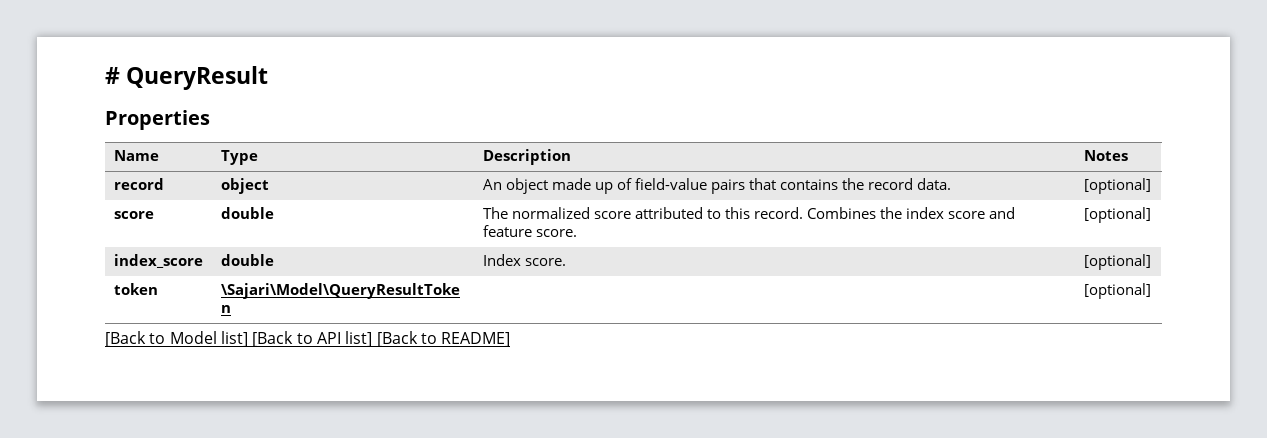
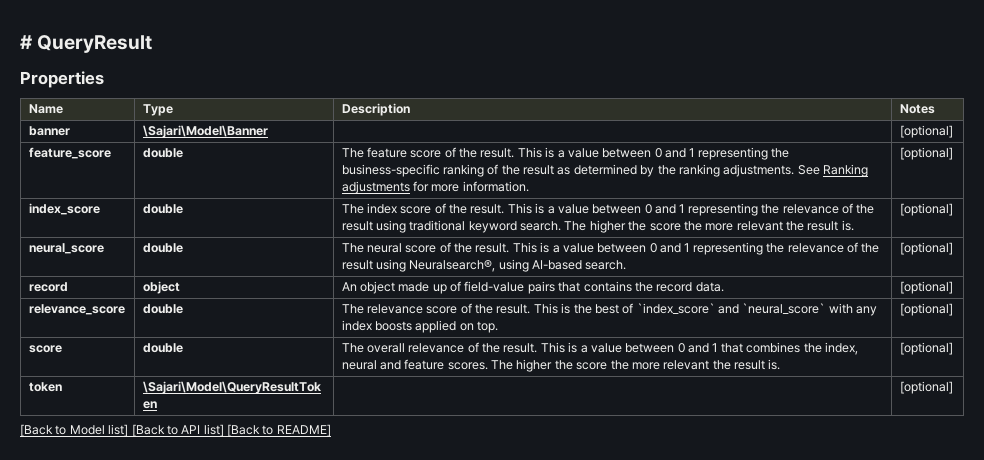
+ banner | \Sajari\Model\Banner | | [optional]
+ feature_score | double | The feature score of the result. This is a value between 0 and 1 representing the business-specific ranking of the result as determined by the ranking adjustments. See Ranking adjustments for more information. | [optional]
+ index_score | double | The index score of the result. This is a value between 0 and 1 representing the relevance of the result using traditional keyword search. The higher the score the more relevant the result is. | [optional]
+ neural_score | double | The neural score of the result. This is a value between 0 and 1 representing the relevance of the result using Neuralsearch®, using AI-based search. | [optional]
- score | double | The normalized score attributed to this record. Combines the index score and feature score. | [optional]
- index_score | double | Index score. | [optional]
+ relevance_score | double | The relevance score of the result. This is the best of `index_score` and `neural_score` with any index boosts applied on top. | [optional]
+ score | double | The overall relevance of the result. This is a value between 0 and 1 that combines the index, neural and feature scores. The higher the score the more relevant the result is. | [optional]

